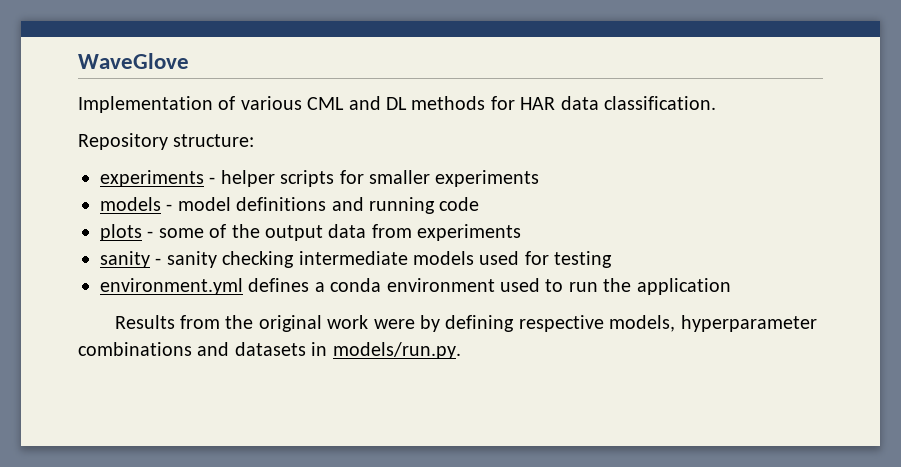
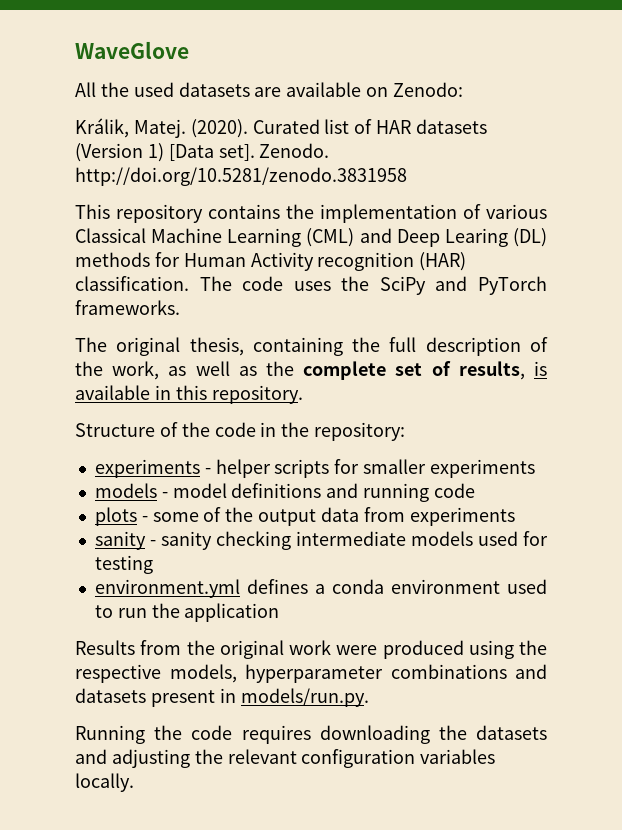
- Implementation of various CML and DL methods for HAR data classification.
- Repository structure:
+ All the used datasets are available on Zenodo:
+ Králik, Matej. (2020). Curated list of HAR datasets (Version 1) [Data set]. Zenodo. http://doi.org/10.5281/zenodo.3831958
+ This repository contains the implementation of various Classical Machine Learning (CML) and Deep Learing (DL) methods for Human Activity recognition (HAR) classification. The code uses the SciPy and PyTorch frameworks.
+ The original thesis, containing the full description of the work, as well as the complete set of results, is available in this repository.
+ Structure of the code in the repository:
- Results from the original work were by defining respective models, hyperparameter combinations and datasets in models/run.py.
+ Results from the original work were produced using the respective models, hyperparameter combinations and datasets present in models/run.py.
+ Running the code requires downloading the datasets and adjusting the relevant configuration variables locally.

